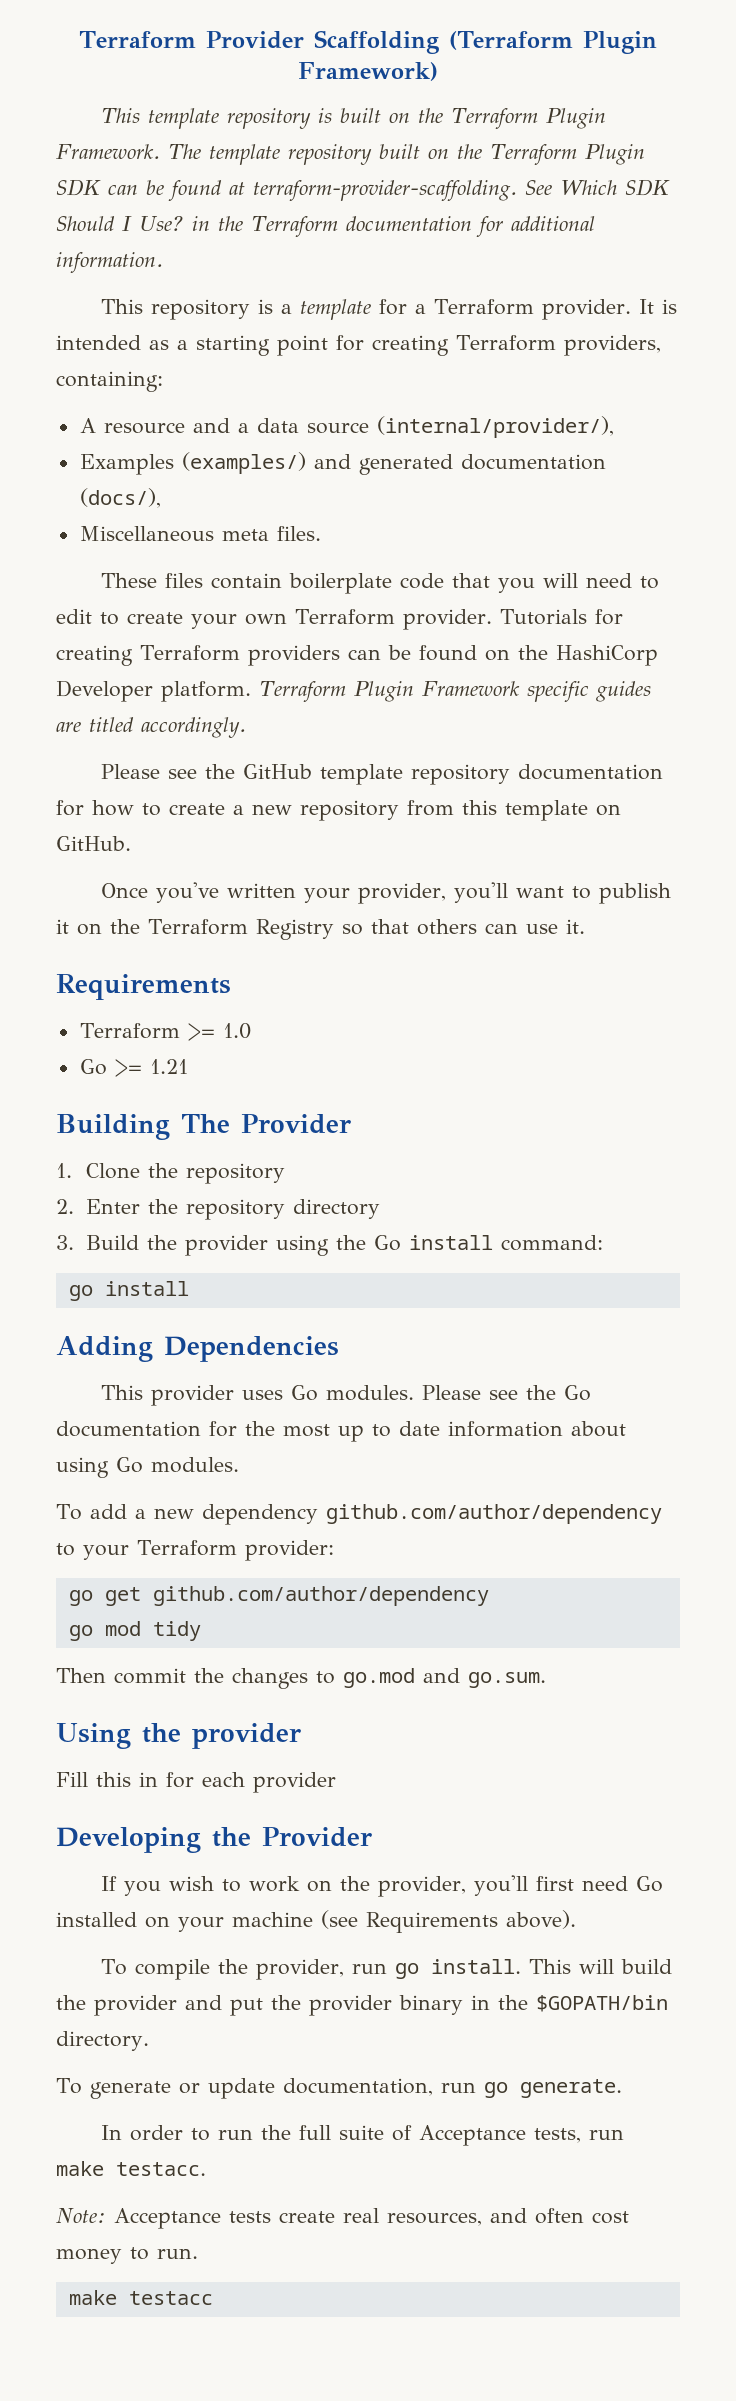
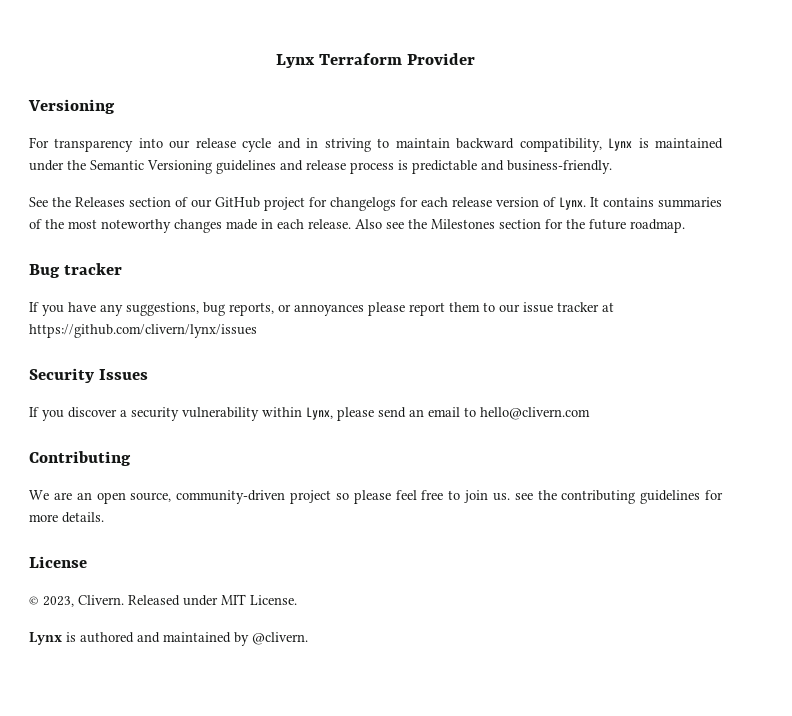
- Terraform Provider Scaffolding (Terraform Plugin Framework)
- This template repository is built on the Terraform Plugin Framework. The template repository built on the Terraform Plugin SDK can be found at terraform-provider-scaffolding. See Which SDK Should I Use? in the Terraform documentation for additional information.
- This repository is a template for a Terraform provider. It is intended as a starting point for creating Terraform providers, containing:
- A resource and a data source (internal/provider/),
- Examples (examples/) and generated documentation (docs/),
- Miscellaneous meta files.
- These files contain boilerplate code that you will need to edit to create your own Terraform provider. Tutorials for creating Terraform providers can be found on the HashiCorp Developer platform. Terraform Plugin Framework specific guides are titled accordingly.
- Please see the GitHub template repository documentation for how to create a new repository from this template on GitHub.
- Once you've written your provider, you'll want to publish it on the Terraform Registry so that others can use it.
- Requirements
- Terraform >= 1.0
- Go >= 1.21
- Building The Provider
- 1. Clone the repository
- 2. Enter the repository directory
- 3. Build the provider using the Go install command:
- go install
- Adding Dependencies
- This provider uses Go modules. Please see the Go documentation for the most up to date information about using Go modules.
- To add a new dependency github.com/author/dependency to your Terraform provider:
- go get github.com/author/dependency
- go mod tidy
- Then commit the changes to go.mod and go.sum.
- Using the provider
- Fill this in for each provider
- Developing the Provider
- If you wish to work on the provider, you'll first need Go installed on your machine (see Requirements above).
- To compile the provider, run go install. This will build the provider and put the provider binary in the $GOPATH/bin directory.
- To generate or update documentation, run go generate.
- In order to run the full suite of Acceptance tests, run make testacc.
- Note: Acceptance tests create real resources, and often cost money to run.
- make testacc
+ Lynx Terraform Provider
+ Versioning
+ For transparency into our release cycle and in striving to maintain backward compatibility, Lynx is maintained under the Semantic Versioning guidelines and release process is predictable and business-friendly.
+ See the Releases section of our GitHub project for changelogs for each release version of Lynx. It contains summaries of the most noteworthy changes made in each release. Also see the Milestones section for the future roadmap.
+ Bug tracker
+ If you have any suggestions, bug reports, or annoyances please report them to our issue tracker at https://github.com/clivern/lynx/issues
+ Security Issues
+ If you discover a security vulnerability within Lynx, please send an email to hello@clivern.com
+ Contributing
+ We are an open source, community-driven project so please feel free to join us. see the contributing guidelines for more details.
+ License
+ © 2023, Clivern. Released under MIT License.
+ Lynx is authored and maintained by @clivern.

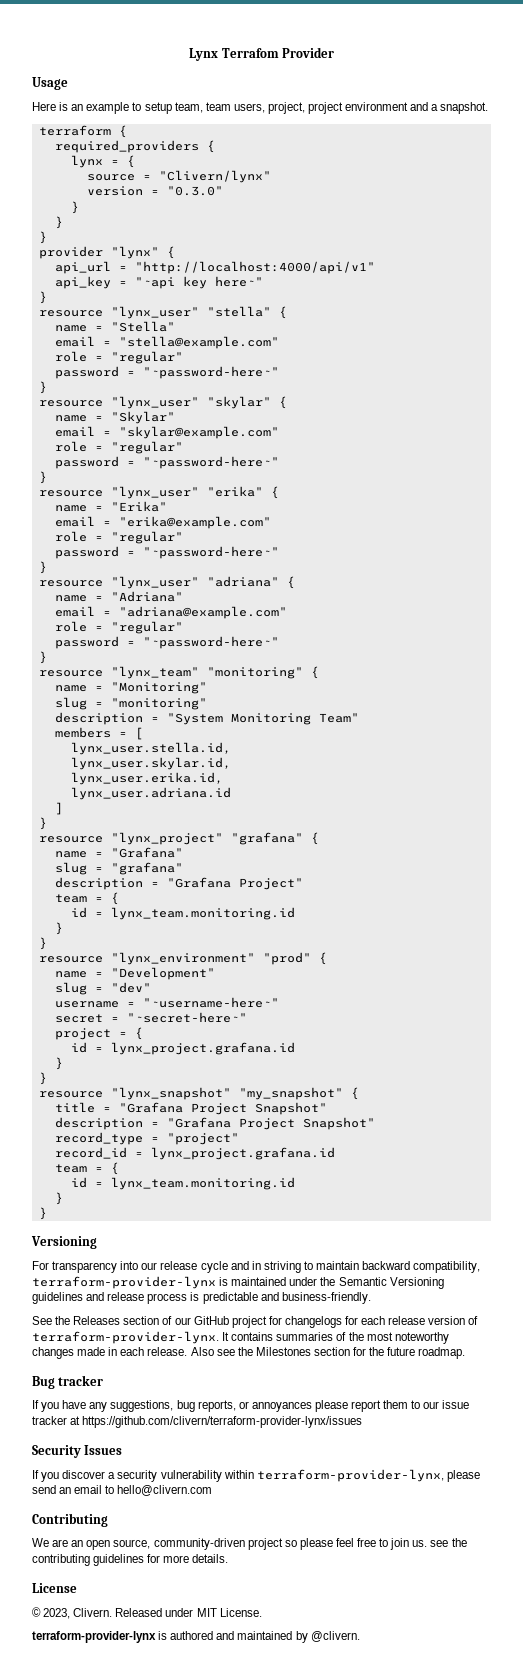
- Lynx Terraform Provider
+ Lynx Terrafom Provider
+ Usage
+ Here is an example to setup team, team users, project, project environment and a snapshot.
+ terraform {
+ required_providers {
+ lynx = {
+ source = "Clivern/lynx"
+ version = "0.3.0"
+ }
+ }
+ }
+ provider "lynx" {
+ api_url = "http://localhost:4000/api/v1"
+ api_key = "~api key here~"
+ }
+ resource "lynx_user" "stella" {
+ name = "Stella"
+ email = "stella@example.com"
+ role = "regular"
+ password = "~password-here~"
+ }
+ resource "lynx_user" "skylar" {
+ name = "Skylar"
+ email = "skylar@example.com"
+ role = "regular"
+ password = "~password-here~"
+ }
+ resource "lynx_user" "erika" {
+ name = "Erika"
+ email = "erika@example.com"
+ role = "regular"
+ password = "~password-here~"
+ }
+ resource "lynx_user" "adriana" {
+ name = "Adriana"
+ email = "adriana@example.com"
+ role = "regular"
+ password = "~password-here~"
+ }
+ resource "lynx_team" "monitoring" {
+ name = "Monitoring"
+ slug = "monitoring"
+ description = "System Monitoring Team"
+ members = [
+ lynx_user.stella.id,
+ lynx_user.skylar.id,
+ lynx_user.erika.id,
+ lynx_user.adriana.id
+ ]
+ }
+ resource "lynx_project" "grafana" {
+ name = "Grafana"
+ slug = "grafana"
+ description = "Grafana Project"
+ team = {
+ id = lynx_team.monitoring.id
+ }
+ }
+ resource "lynx_environment" "prod" {
+ name = "Development"
+ slug = "dev"
+ username = "~username-here~"
+ secret = "~secret-here~"
+ project = {
+ id = lynx_project.grafana.id
+ }
+ }
+ resource "lynx_snapshot" "my_snapshot" {
+ title = "Grafana Project Snapshot"
+ description = "Grafana Project Snapshot"
+ record_type = "project"
+ record_id = lynx_project.grafana.id
+ team = {
+ id = lynx_team.monitoring.id
+ }
+ }
- For transparency into our release cycle and in striving to maintain backward compatibility, Lynx is maintained under the Semantic Versioning guidelines and release process is predictable and business-friendly.
+ For transparency into our release cycle and in striving to maintain backward compatibility, terraform-provider-lynx is maintained under the Semantic Versioning guidelines and release process is predictable and business-friendly.
- See the Releases section of our GitHub project for changelogs for each release version of Lynx.
+ See the Releases section of our GitHub project for changelogs for each release version of terraform-provider-lynx.
- If you have any suggestions, bug reports, or annoyances please report them to our issue tracker at https://github.com/clivern/lynx/issues
+ If you have any suggestions, bug reports, or annoyances please report them to our issue tracker at https://github.com/clivern/terraform-provider-lynx/issues
- If you discover a security vulnerability within Lynx, please send an email to hello@clivern.com
+ If you discover a security vulnerability within terraform-provider-lynx, please send an email to hello@clivern.com
- Lynx is authored and maintained by @clivern.
+ terraform-provider-lynx is authored and maintained by @clivern.

